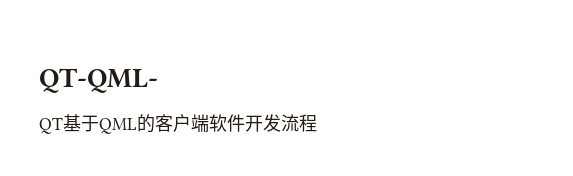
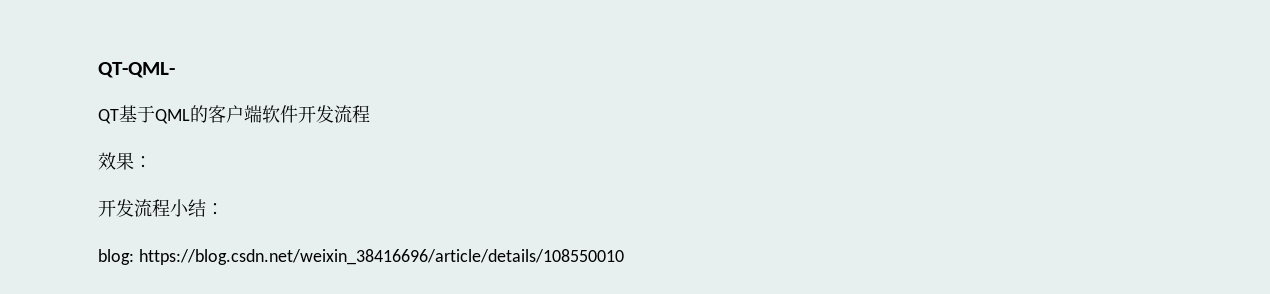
+ 效果：
+ 开发流程小结：
+ blog: https://blog.csdn.net/weixin_38416696/article/details/108550010

